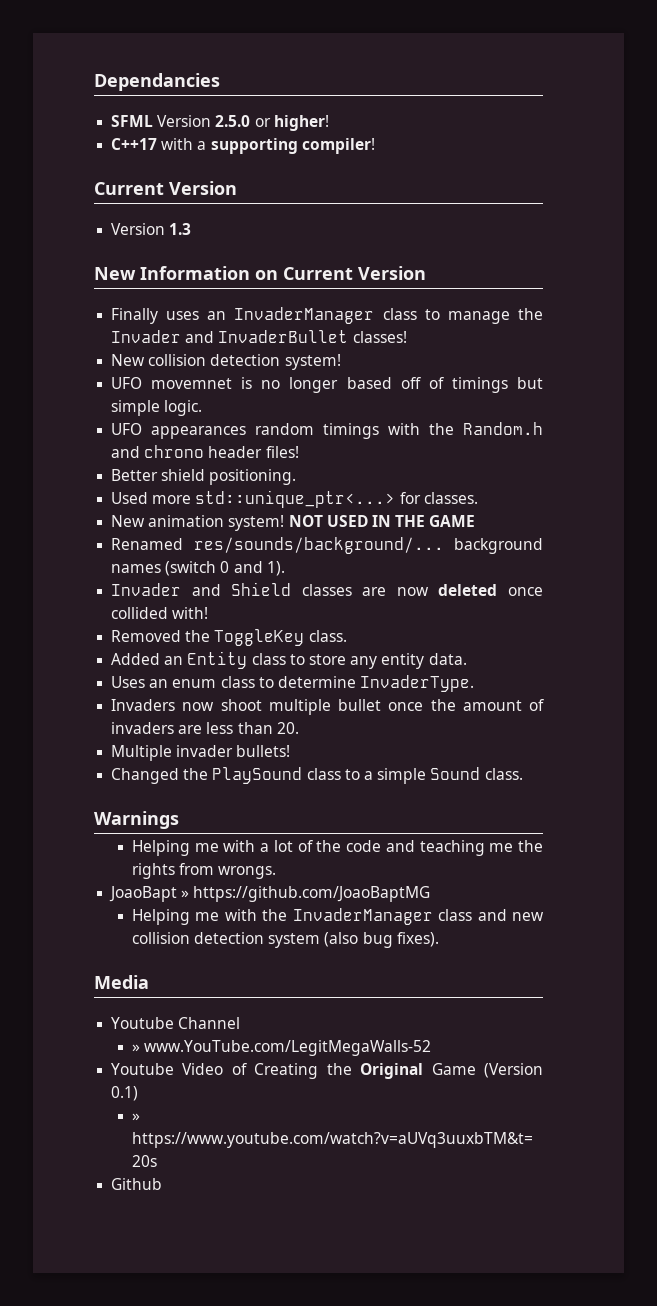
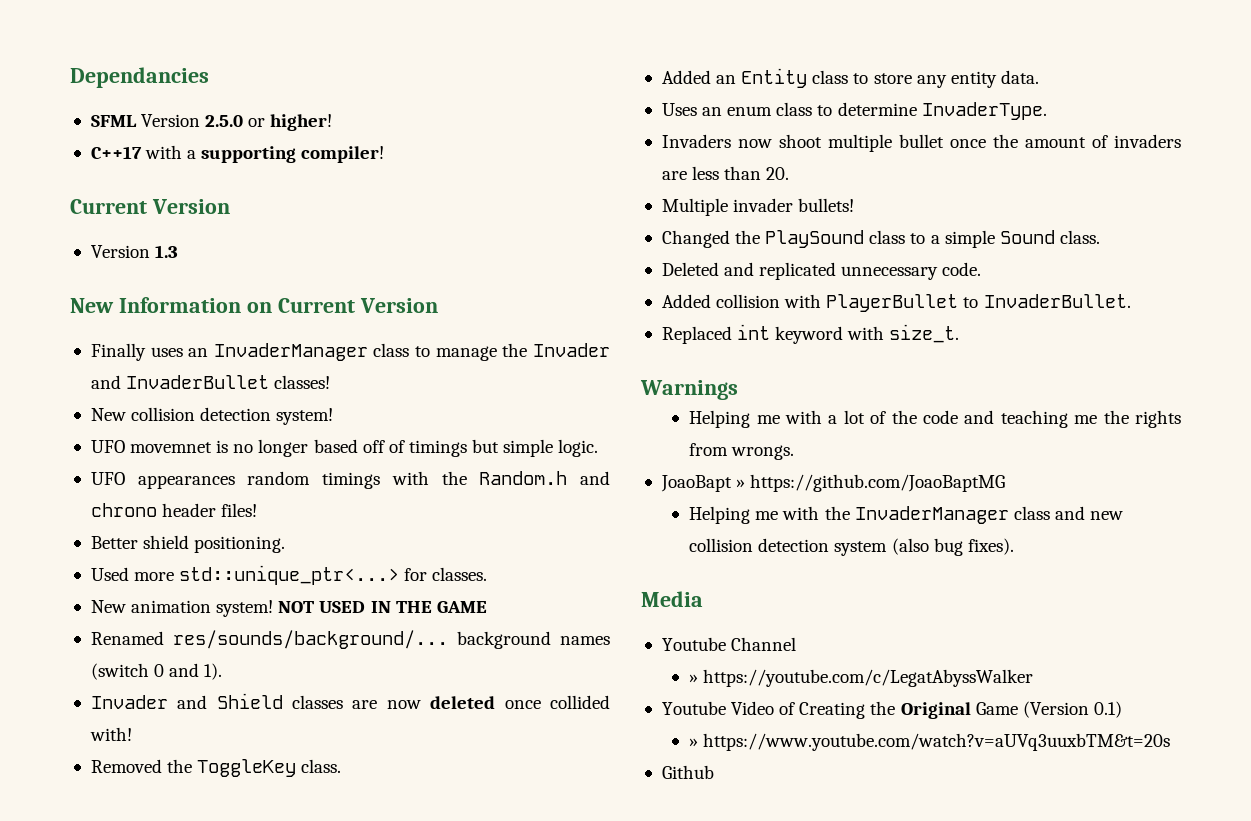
+ Deleted and replicated unnecessary code.
+ Added collision with PlayerBullet to InvaderBullet.
+ Replaced int keyword with size_t.
- » www.YouTube.com/LegitMegaWalls-52
+ » https://youtube.com/c/LegatAbyssWalker

